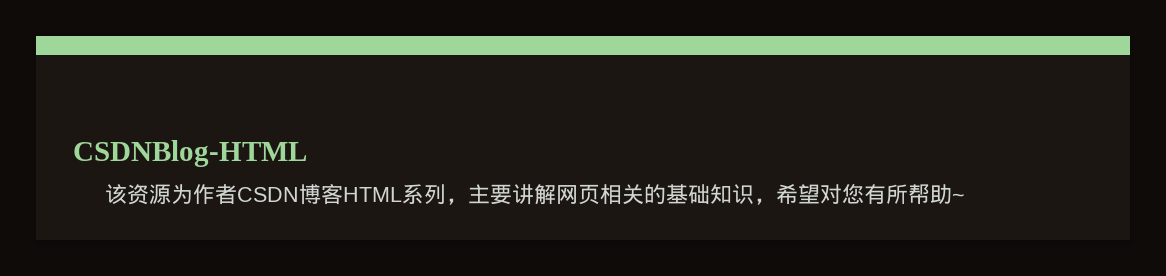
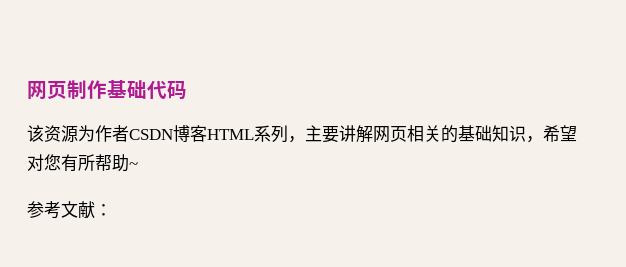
- CSDNBlog-HTML
+ 网页制作基础代码
+ 参考文献：

